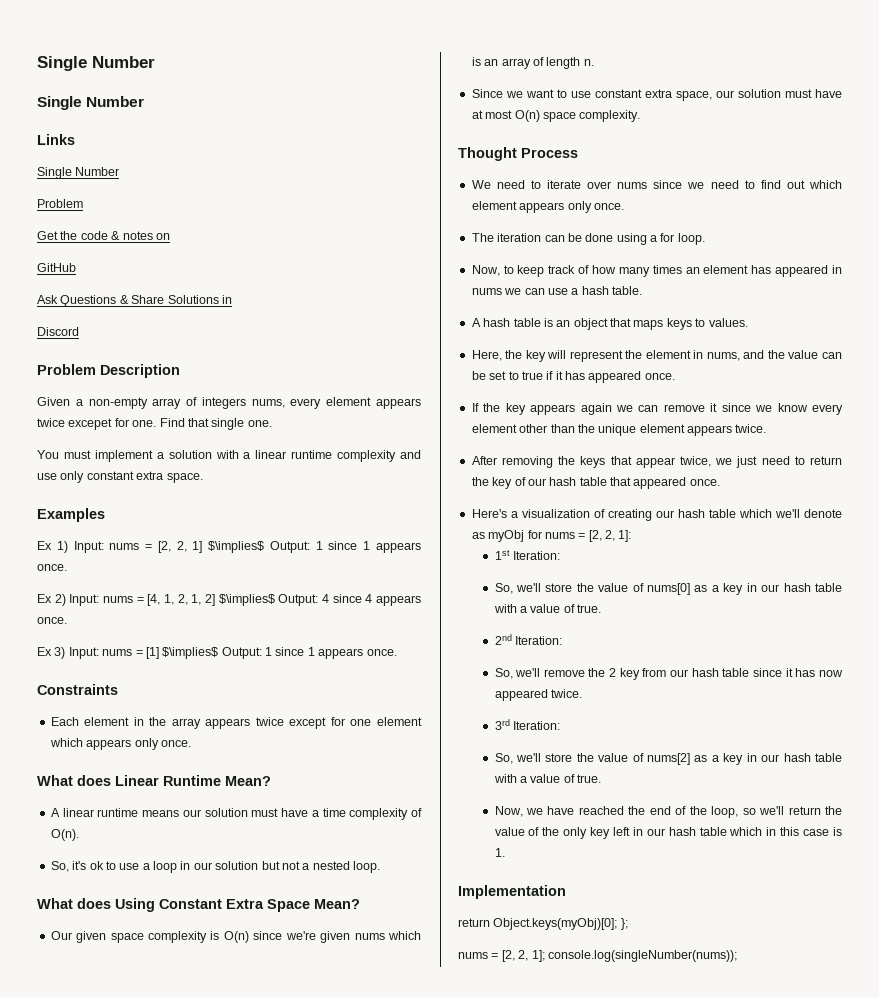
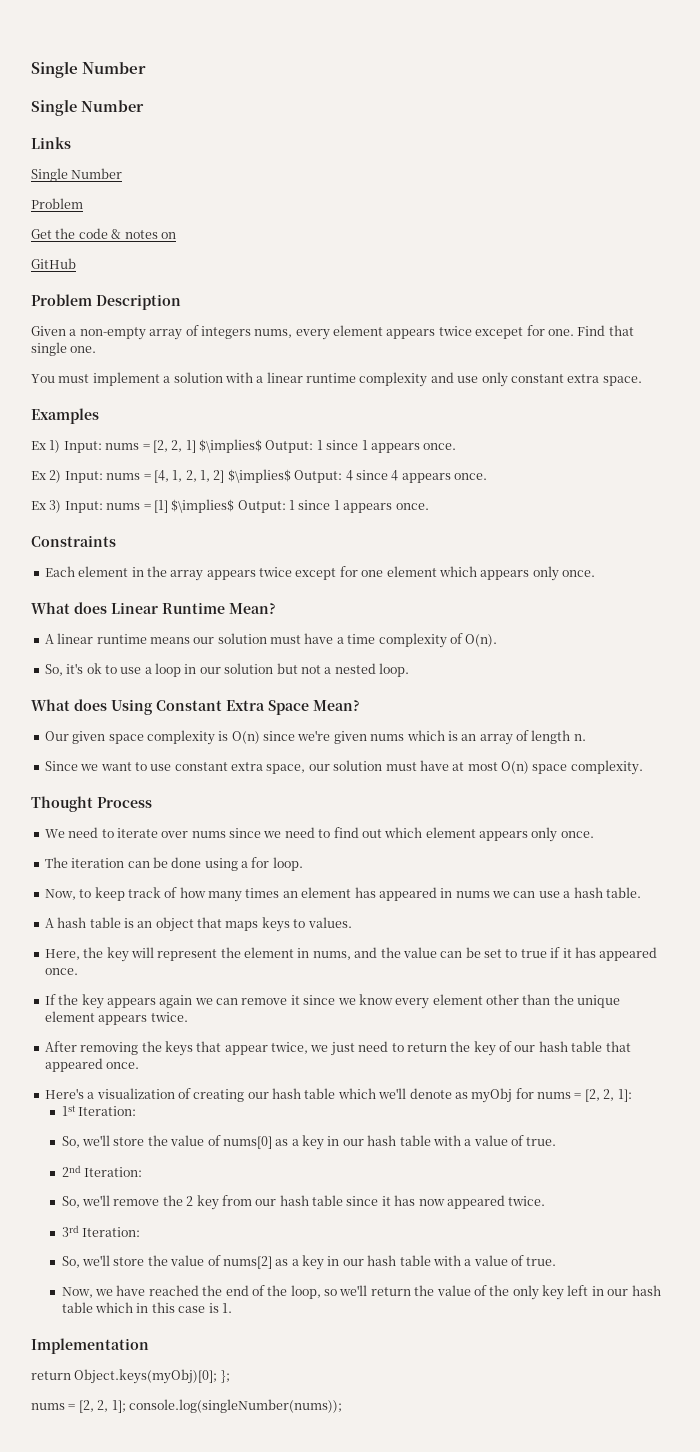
- Ask Questions & Share Solutions in
- Discord

